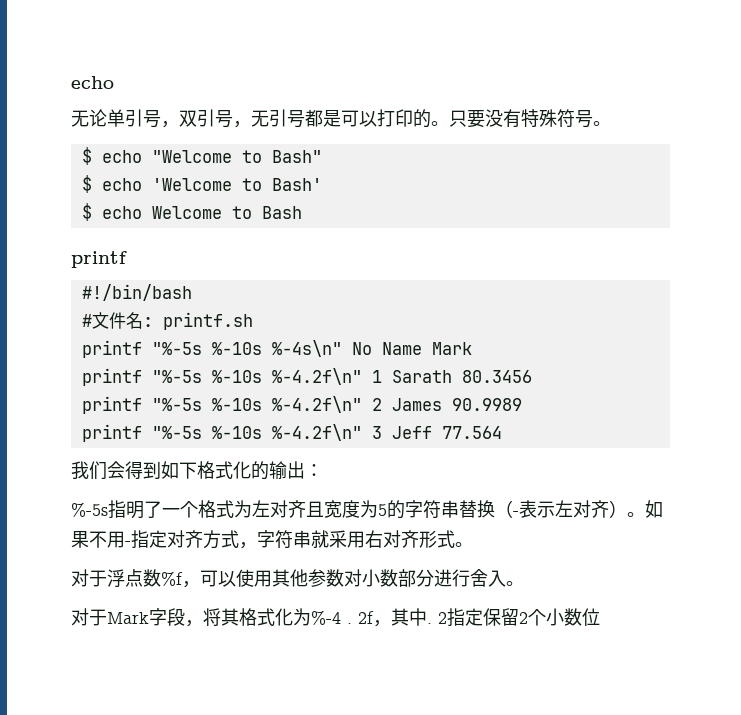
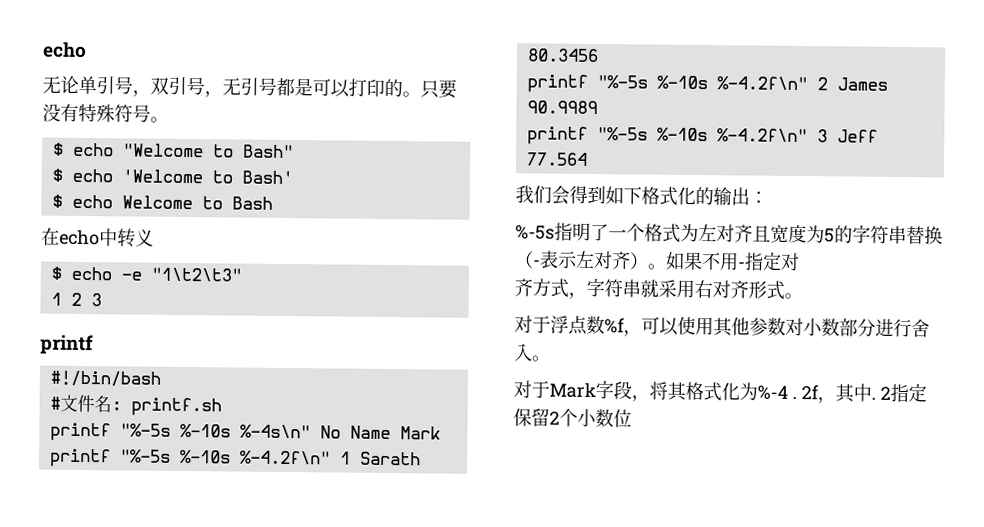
+ 在echo中转义
+ $ echo -e "1\t2\t3"
+ 1 2 3
- 如果不用-指定对齐方式，字符串就采用右对齐形式。
+ 如果不用-指定对
+ 齐方式，字符串就采用右对齐形式。

